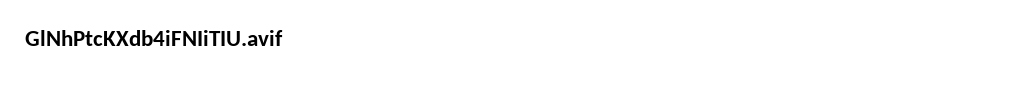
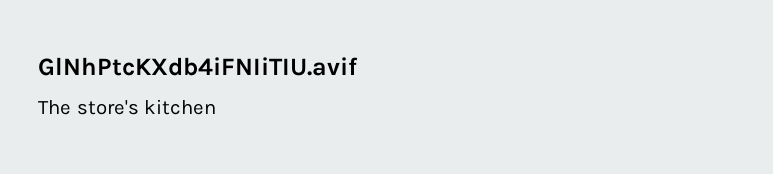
+ The store's kitchen

